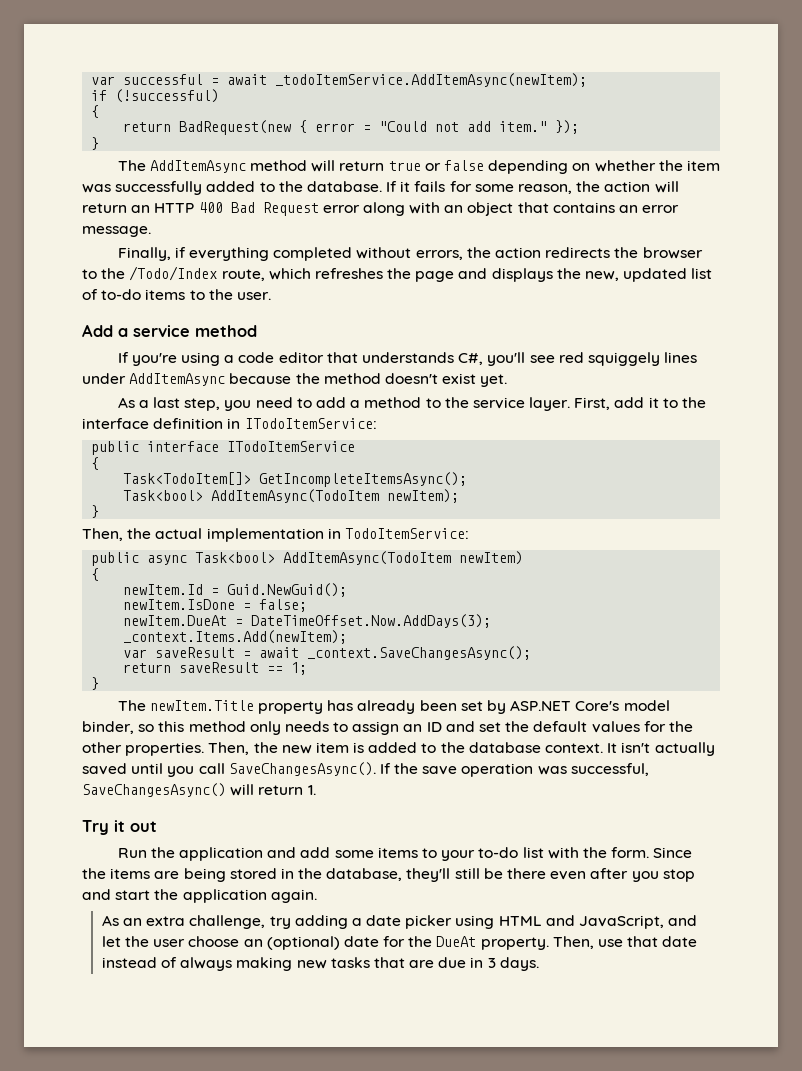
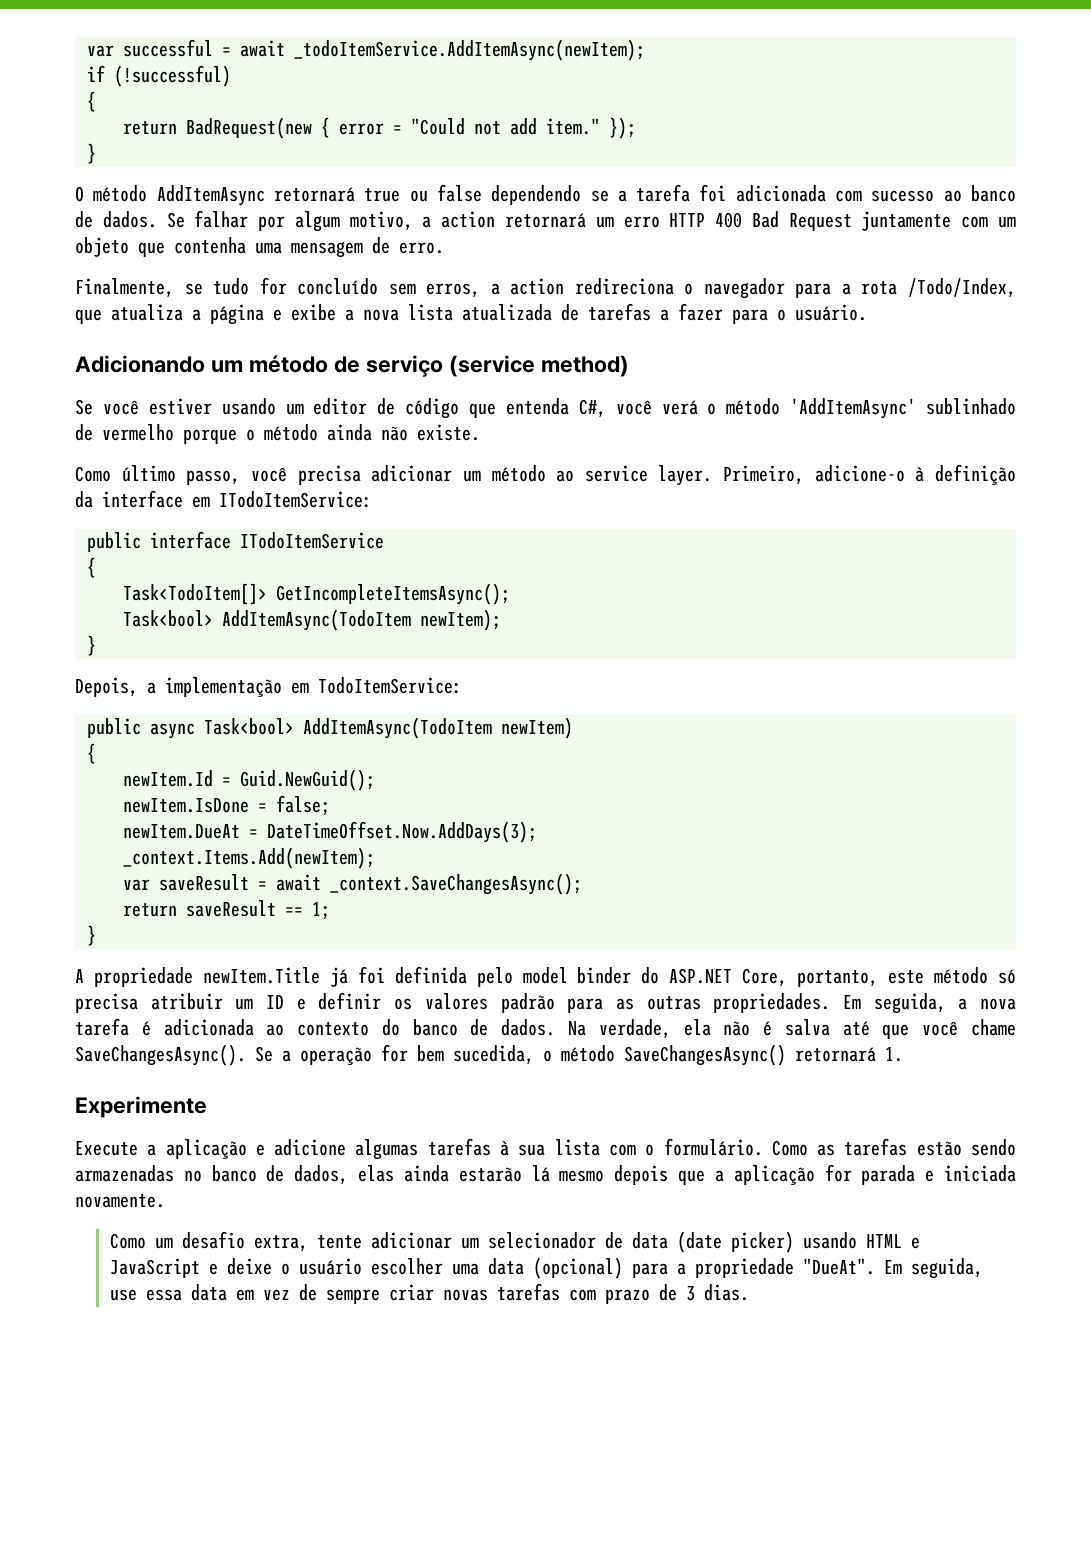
- The AddItemAsync method will return true or false depending on whether the item was successfully added to the database. If it fails for some reason, the action will return an HTTP 400 Bad Request error along with an object that contains an error message.
- Finally, if everything completed without errors, the action redirects the browser to the /Todo/Index route, which refreshes the page and displays the new, updated list of to-do items to the user.
- Add a service method
- If you're using a code editor that understands C#, you'll see red squiggely lines under AddItemAsync because the method doesn't exist yet.
- As a last step, you need to add a method to the service layer. First, add it to the interface definition in ITodoItemService:
+ O método AddItemAsync retornará true ou false dependendo se a tarefa foi adicionada com sucesso ao banco de dados. Se falhar por algum motivo, a action retornará um erro HTTP 400 Bad Request juntamente com um objeto que contenha uma mensagem de erro.
+ Finalmente, se tudo for concluído sem erros, a action redireciona o navegador para a rota /Todo/Index, que atualiza a página e exibe a nova lista atualizada de tarefas a fazer para o usuário.
+ Adicionando um método de serviço (service method)
+ Se você estiver usando um editor de código que entenda C#, você verá o método 'AddItemAsync' sublinhado de vermelho porque o método ainda não existe.
+ Como último passo, você precisa adicionar um método ao service layer. Primeiro, adicione-o à definição da interface em ITodoItemService:
- Then, the actual implementation in TodoItemService:
+ Depois, a implementação em TodoItemService:
- The newItem.Title property has already been set by ASP.NET Core's model binder, so this method only needs to assign an ID and set the default values for the other properties. Then, the new item is added to the database context. It isn't actually saved until you call SaveChangesAsync(). If the save operation was successful, SaveChangesAsync() will return 1.
- Try it out
- Run the application and add some items to your to-do list with the form. Since the items are being stored in the database, they'll still be there even after you stop and start the application again.
- As an extra challenge, try adding a date picker using HTML and JavaScript, and let the user choose an (optional) date for the DueAt property. Then, use that date instead of always making new tasks that are due in 3 days.
+ A propriedade newItem.Title já foi definida pelo model binder do ASP.NET Core, portanto, este método só precisa atribuir um ID e definir os valores padrão para as outras propriedades. Em seguida, a nova tarefa é adicionada ao contexto do banco de dados. Na verdade, ela não é salva até que você chame SaveChangesAsync(). Se a operação for bem sucedida, o método SaveChangesAsync() retornará 1.
+ Experimente
+ Execute a aplicação e adicione algumas tarefas à sua lista com o formulário. Como as tarefas estão sendo armazenadas no banco de dados, elas ainda estarão lá mesmo depois que a aplicação for parada e iniciada novamente.
+ Como um desafio extra, tente adicionar um selecionador de data (date picker) usando HTML e JavaScript e deixe o usuário escolher uma data (opcional) para a propriedade "DueAt". Em seguida, use essa data em vez de sempre criar novas tarefas com prazo de 3 dias.

